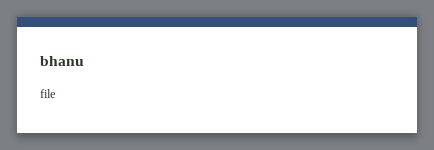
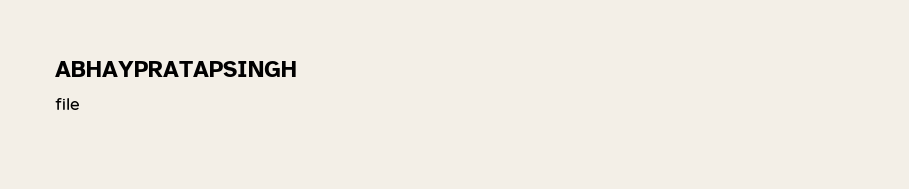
- bhanu
+ ABHAYPRATAPSINGH

